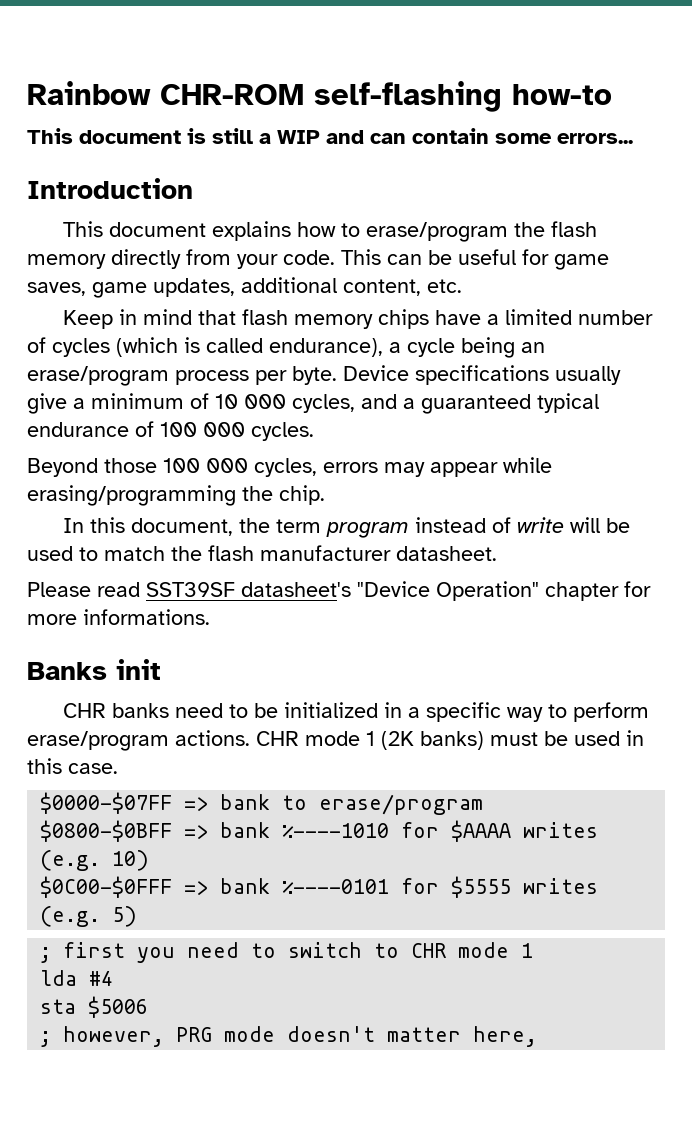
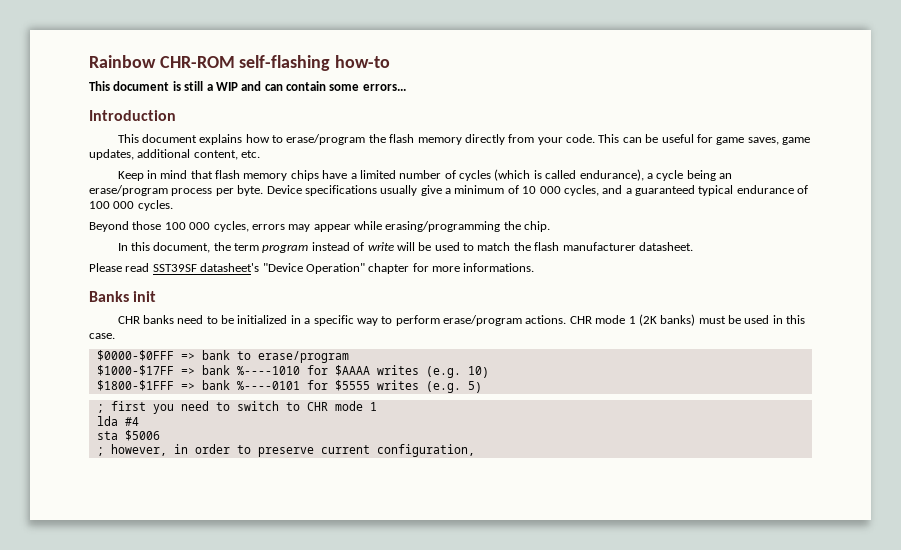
- $0000-$07FF => bank to erase/program
+ $0000-$0FFF => bank to erase/program
- $0800-$0BFF => bank %----1010 for $AAAA writes (e.g. 10)
+ $1000-$17FF => bank %----1010 for $AAAA writes (e.g. 10)
- $0C00-$0FFF => bank %----0101 for $5555 writes (e.g. 5)
+ $1800-$1FFF => bank %----0101 for $5555 writes (e.g. 5)
- ; however, PRG mode doesn't matter here,
+ ; however, in order to preserve current configuration,

